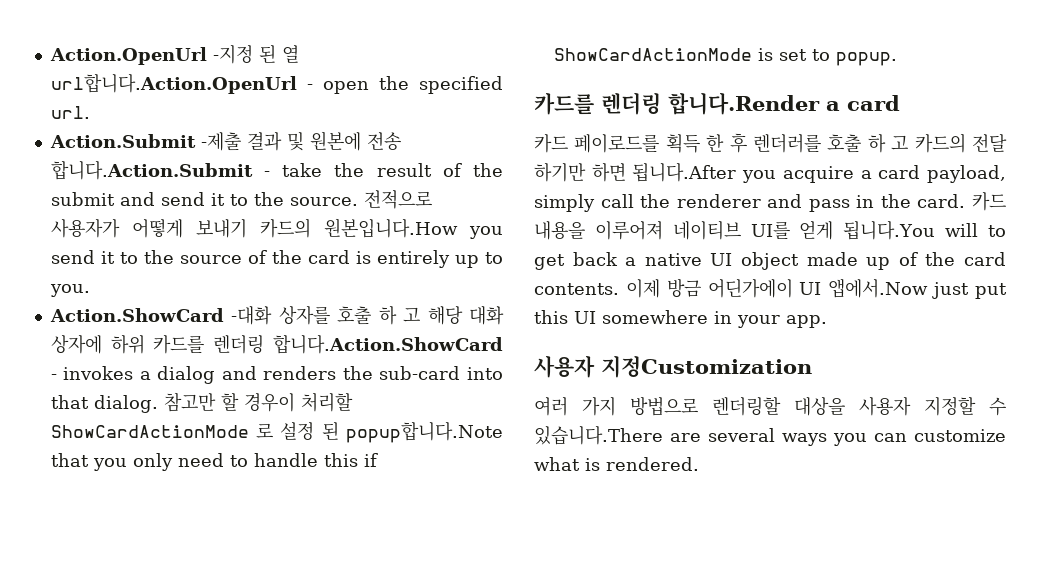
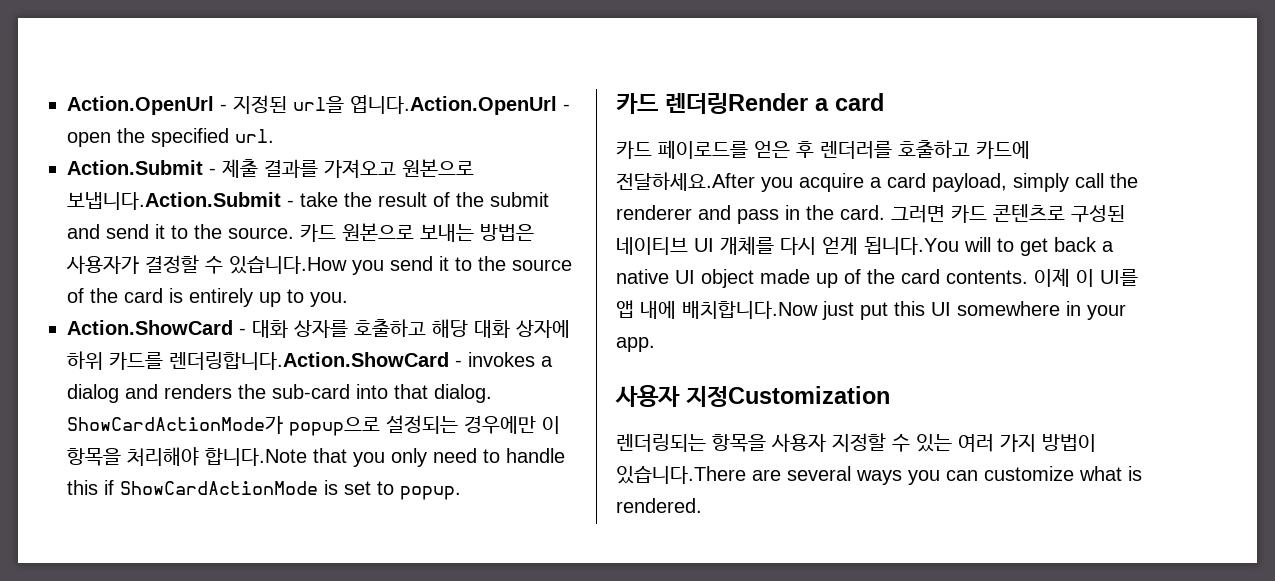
- Action.OpenUrl -지정 된 열 url합니다.Action.OpenUrl - open the specified url.
+ Action.OpenUrl - 지정된 url을 엽니다.Action.OpenUrl - open the specified url.
- Action.Submit -제출 결과 및 원본에 전송 합니다.Action.Submit - take the result of the submit and send it to the source.
+ Action.Submit - 제출 결과를 가져오고 원본으로 보냅니다.Action.Submit - take the result of the submit and send it to the source.
- 전적으로 사용자가 어떻게 보내기 카드의 원본입니다.How you send it to the source of the card is entirely up to you.
+ 카드 원본으로 보내는 방법은 사용자가 결정할 수 있습니다.How you send it to the source of the card is entirely up to you.
- Action.ShowCard -대화 상자를 호출 하 고 해당 대화 상자에 하위 카드를 렌더링 합니다.Action.ShowCard - invokes a dialog and renders the sub-card into that dialog.
+ Action.ShowCard - 대화 상자를 호출하고 해당 대화 상자에 하위 카드를 렌더링합니다.Action.ShowCard - invokes a dialog and renders the sub-card into that dialog.
- 참고만 할 경우이 처리할 ShowCardActionMode 로 설정 된 popup합니다.Note that you only need to handle this if ShowCardActionMode is set to popup.
+ ShowCardActionMode가 popup으로 설정되는 경우에만 이 항목을 처리해야 합니다.Note that you only need to handle this if ShowCardActionMode is set to popup.
- 카드를 렌더링 합니다.Render a card
+ 카드 렌더링Render a card
- 카드 페이로드를 획득 한 후 렌더러를 호출 하 고 카드의 전달 하기만 하면 됩니다.After you acquire a card payload, simply call the renderer and pass in the card.
+ 카드 페이로드를 얻은 후 렌더러를 호출하고 카드에 전달하세요.After you acquire a card payload, simply call the renderer and pass in the card.
- 카드 내용을 이루어져 네이티브 UI를 얻게 됩니다.You will to get back a native UI object made up of the card contents.
+ 그러면 카드 콘텐츠로 구성된 네이티브 UI 개체를 다시 얻게 됩니다.You will to get back a native UI object made up of the card contents.
- 이제 방금 어딘가에이 UI 앱에서.Now just put this UI somewhere in your app.
+ 이제 이 UI를 앱 내에 배치합니다.Now just put this UI somewhere in your app.
- 여러 가지 방법으로 렌더링할 대상을 사용자 지정할 수 있습니다.There are several ways you can customize what is rendered.
+ 렌더링되는 항목을 사용자 지정할 수 있는 여러 가지 방법이 있습니다.There are several ways you can customize what is rendered.

